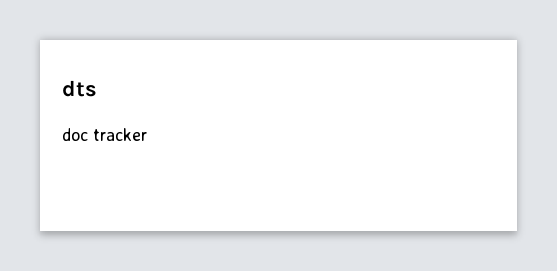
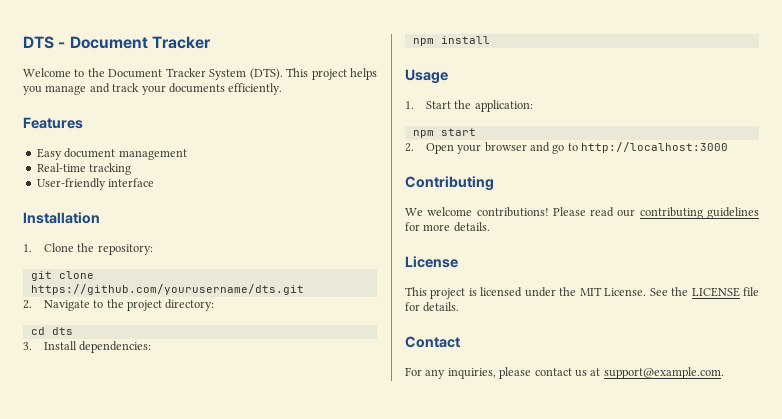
- dts
- doc tracker
+ DTS - Document Tracker
+ Welcome to the Document Tracker System (DTS). This project helps you manage and track your documents efficiently.
+ Features
+ Easy document management
+ Real-time tracking
+ User-friendly interface
+ Installation
+ 1. Clone the repository:
+ git clone https://github.com/yourusername/dts.git
+ 2. Navigate to the project directory:
+ cd dts
+ 3. Install dependencies:
+ npm install
+ Usage
+ 1. Start the application:
+ npm start
+ 2. Open your browser and go to http://localhost:3000
+ Contributing
+ We welcome contributions! Please read our contributing guidelines for more details.
+ License
+ This project is licensed under the MIT License. See the LICENSE file for details.
+ Contact
+ For any inquiries, please contact us at support@example.com.

